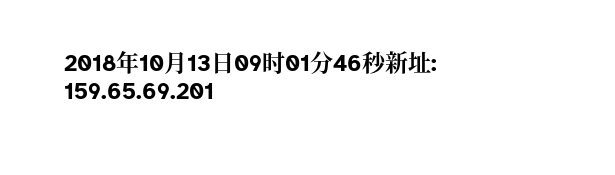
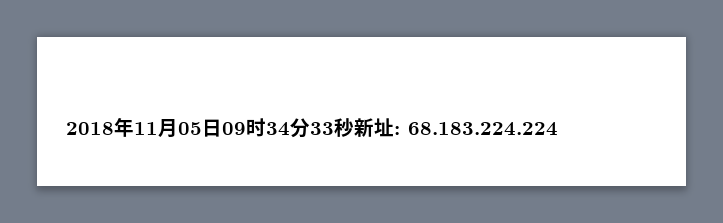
- 2018年10月13日09时01分46秒新址: 159.65.69.201
+ 2018年11月05日09时34分33秒新址: 68.183.224.224

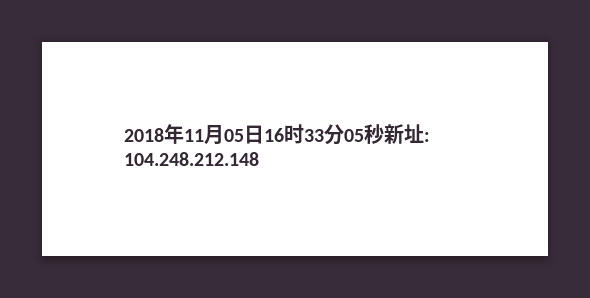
- 2018年11月05日09时34分33秒新址: 68.183.224.224
+ 2018年11月05日16时33分05秒新址: 104.248.212.148

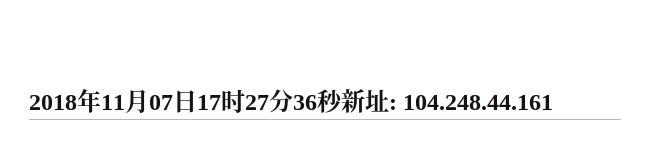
- 2018年11月05日16时33分05秒新址: 104.248.212.148
+ 2018年11月07日17时27分36秒新址: 104.248.44.161

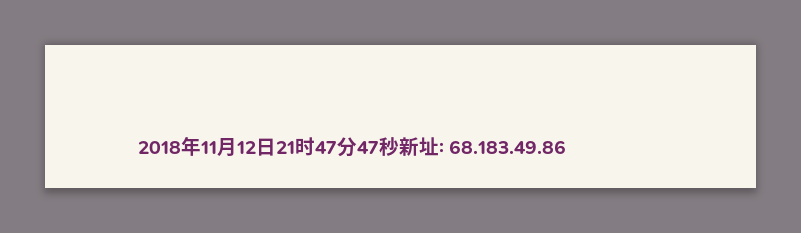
- 2018年11月07日17时27分36秒新址: 104.248.44.161
+ 2018年11月12日21时47分47秒新址: 68.183.49.86

